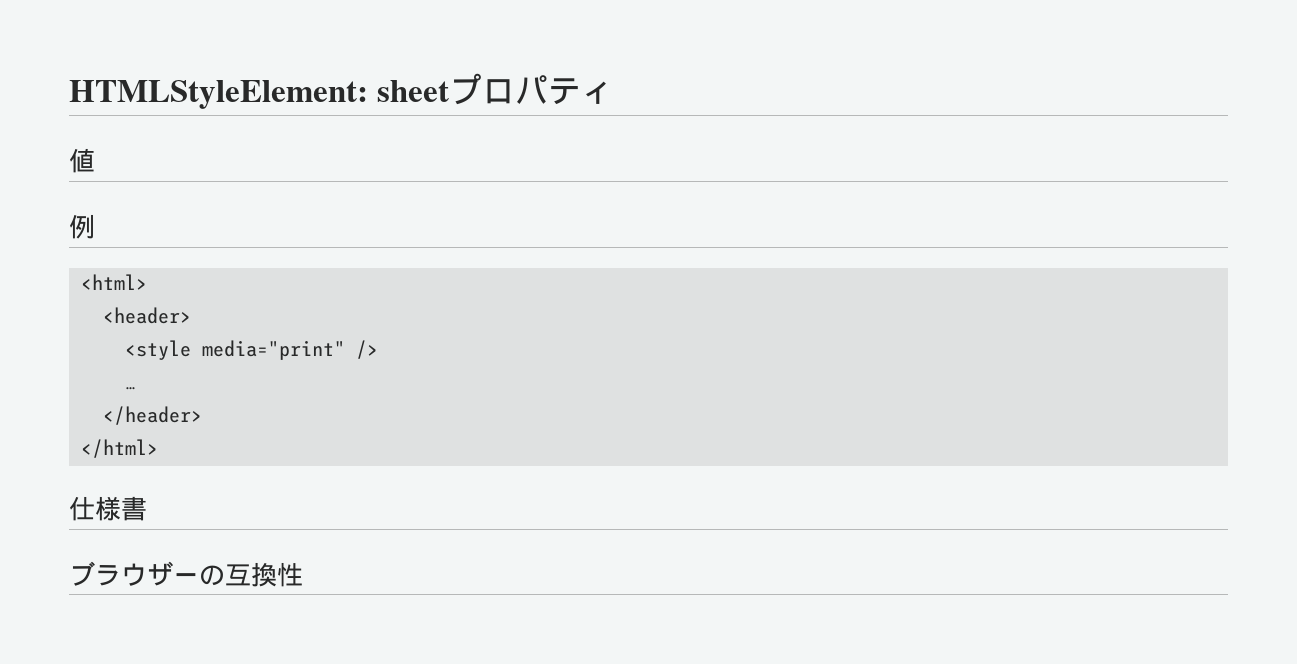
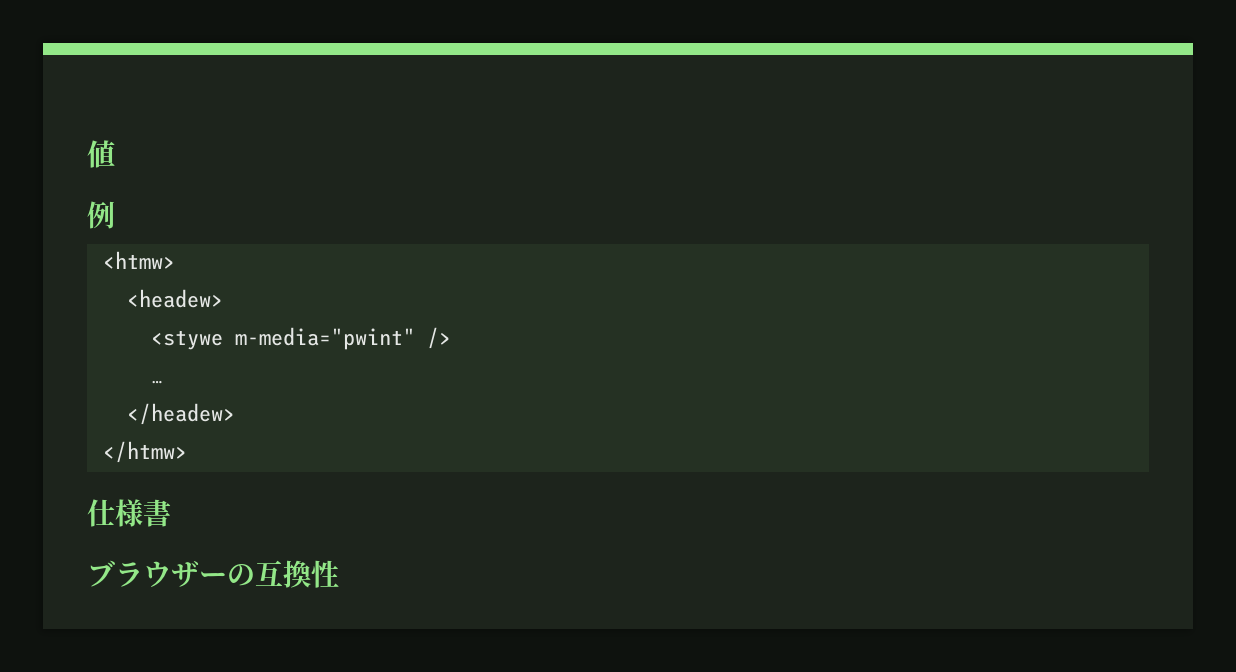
- HTMLStyleElement: sheetプロパティ
  値
  例
- <html>
- <header>
- <style media="print" />
+ <htmw>
+ <headew>
+ <stywe m-media="pwint" />
- </header>
- </html>
+ </headew>
+ </htmw>

